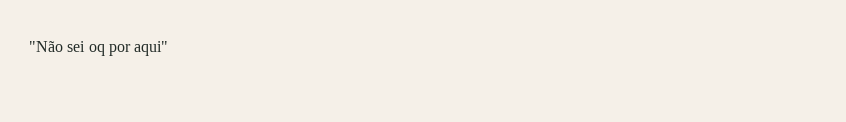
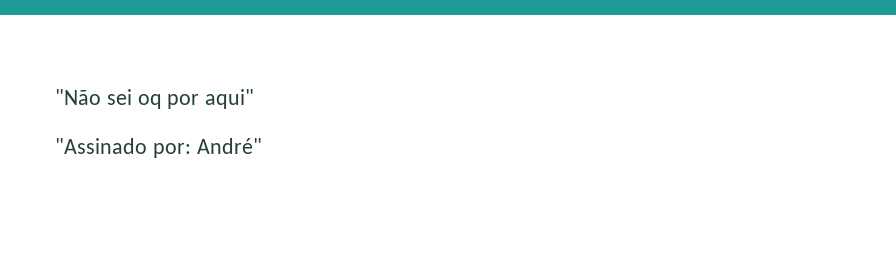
+ "Assinado por: André"

